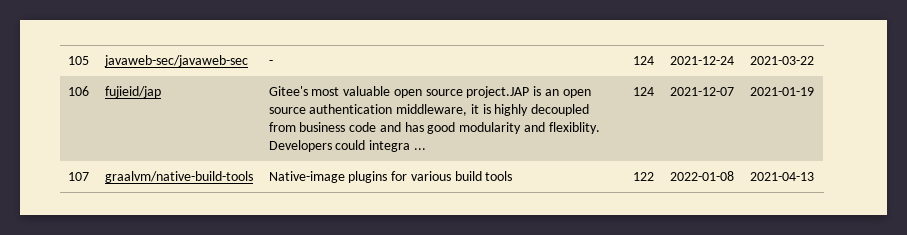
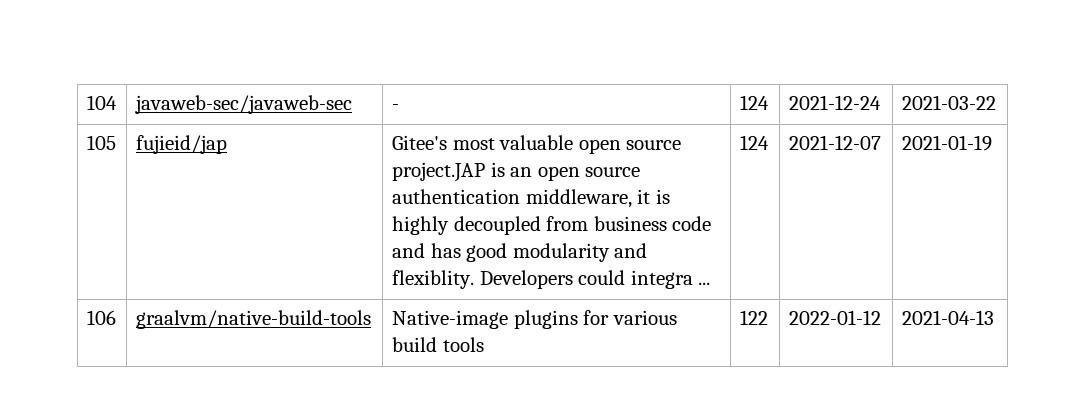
- 105 | javaweb-sec/javaweb-sec | - | 124 | 2021-12-24 | 2021-03-22
+ 104 | javaweb-sec/javaweb-sec | - | 124 | 2021-12-24 | 2021-03-22
- 106 | fujieid/jap | Gitee's most valuable open source project.JAP is an open source authentication middleware, it is highly decoupled from business code and has good modularity and flexiblity. Developers could integra ... | 124 | 2021-12-07 | 2021-01-19
+ 105 | fujieid/jap | Gitee's most valuable open source project.JAP is an open source authentication middleware, it is highly decoupled from business code and has good modularity and flexiblity. Developers could integra ... | 124 | 2021-12-07 | 2021-01-19
- 107 | graalvm/native-build-tools | Native-image plugins for various build tools | 122 | 2022-01-08 | 2021-04-13
+ 106 | graalvm/native-build-tools | Native-image plugins for various build tools | 122 | 2022-01-12 | 2021-04-13

